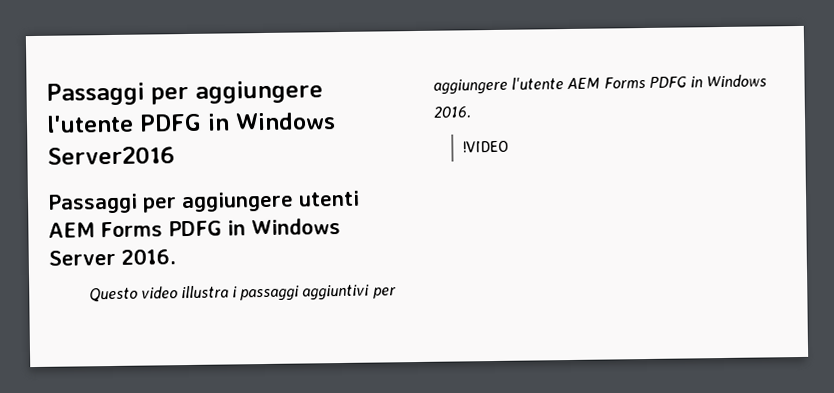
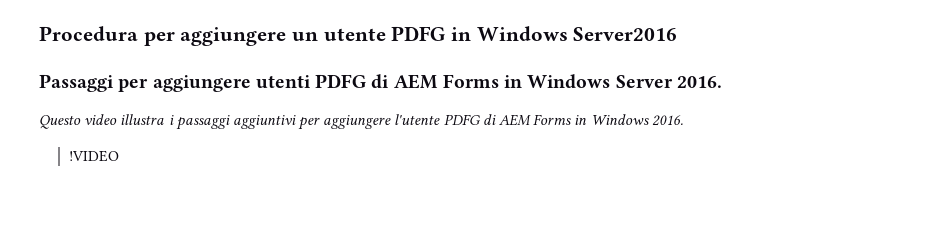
- Passaggi per aggiungere l'utente PDFG in Windows Server2016
+ Procedura per aggiungere un utente PDFG in Windows Server2016
- Passaggi per aggiungere utenti AEM Forms PDFG in Windows Server 2016.
+ Passaggi per aggiungere utenti PDFG di AEM Forms in Windows Server 2016.
- Questo video illustra i passaggi aggiuntivi per aggiungere l'utente AEM Forms PDFG in Windows 2016.
+ Questo video illustra i passaggi aggiuntivi per aggiungere l'utente PDFG di AEM Forms in Windows 2016.

